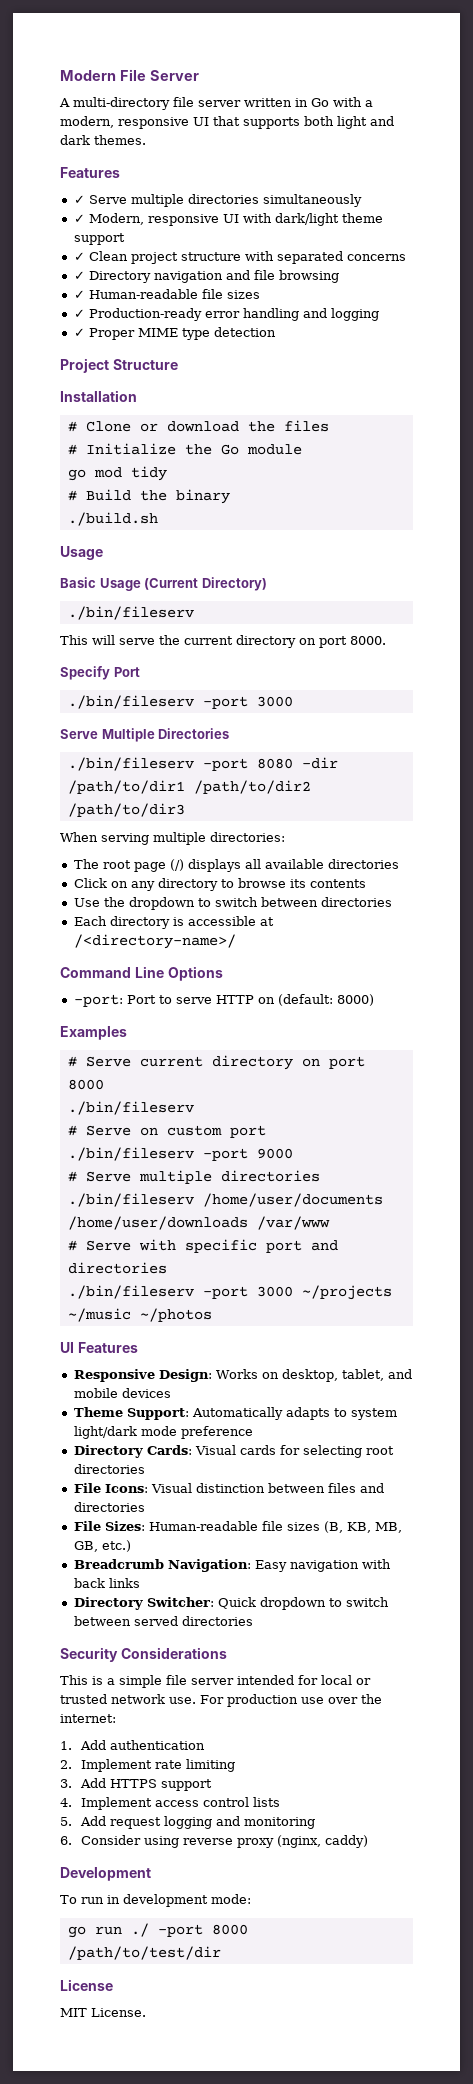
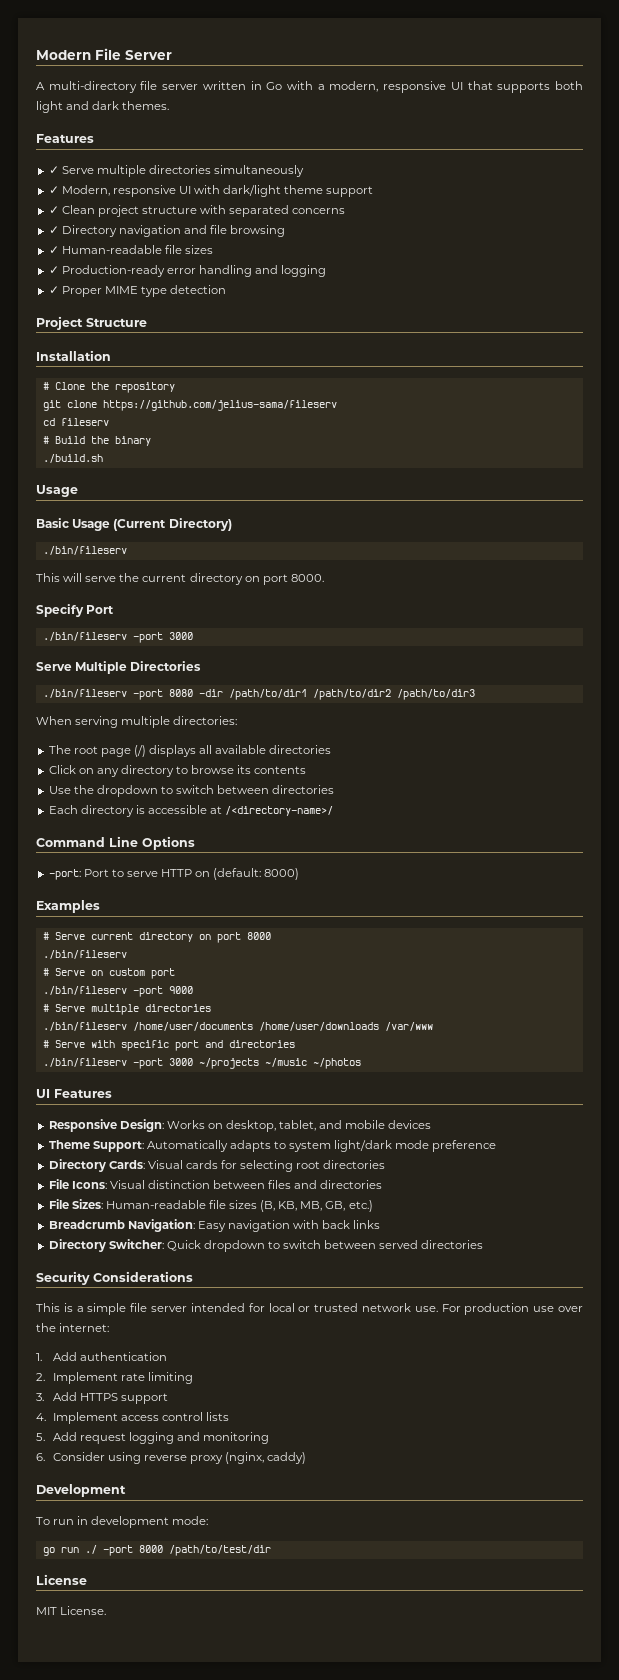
- # Clone or download the files
- # Initialize the Go module
- go mod tidy
+ # Clone the repository
+ git clone https://github.com/jelius-sama/fileserv
+ cd fileserv

